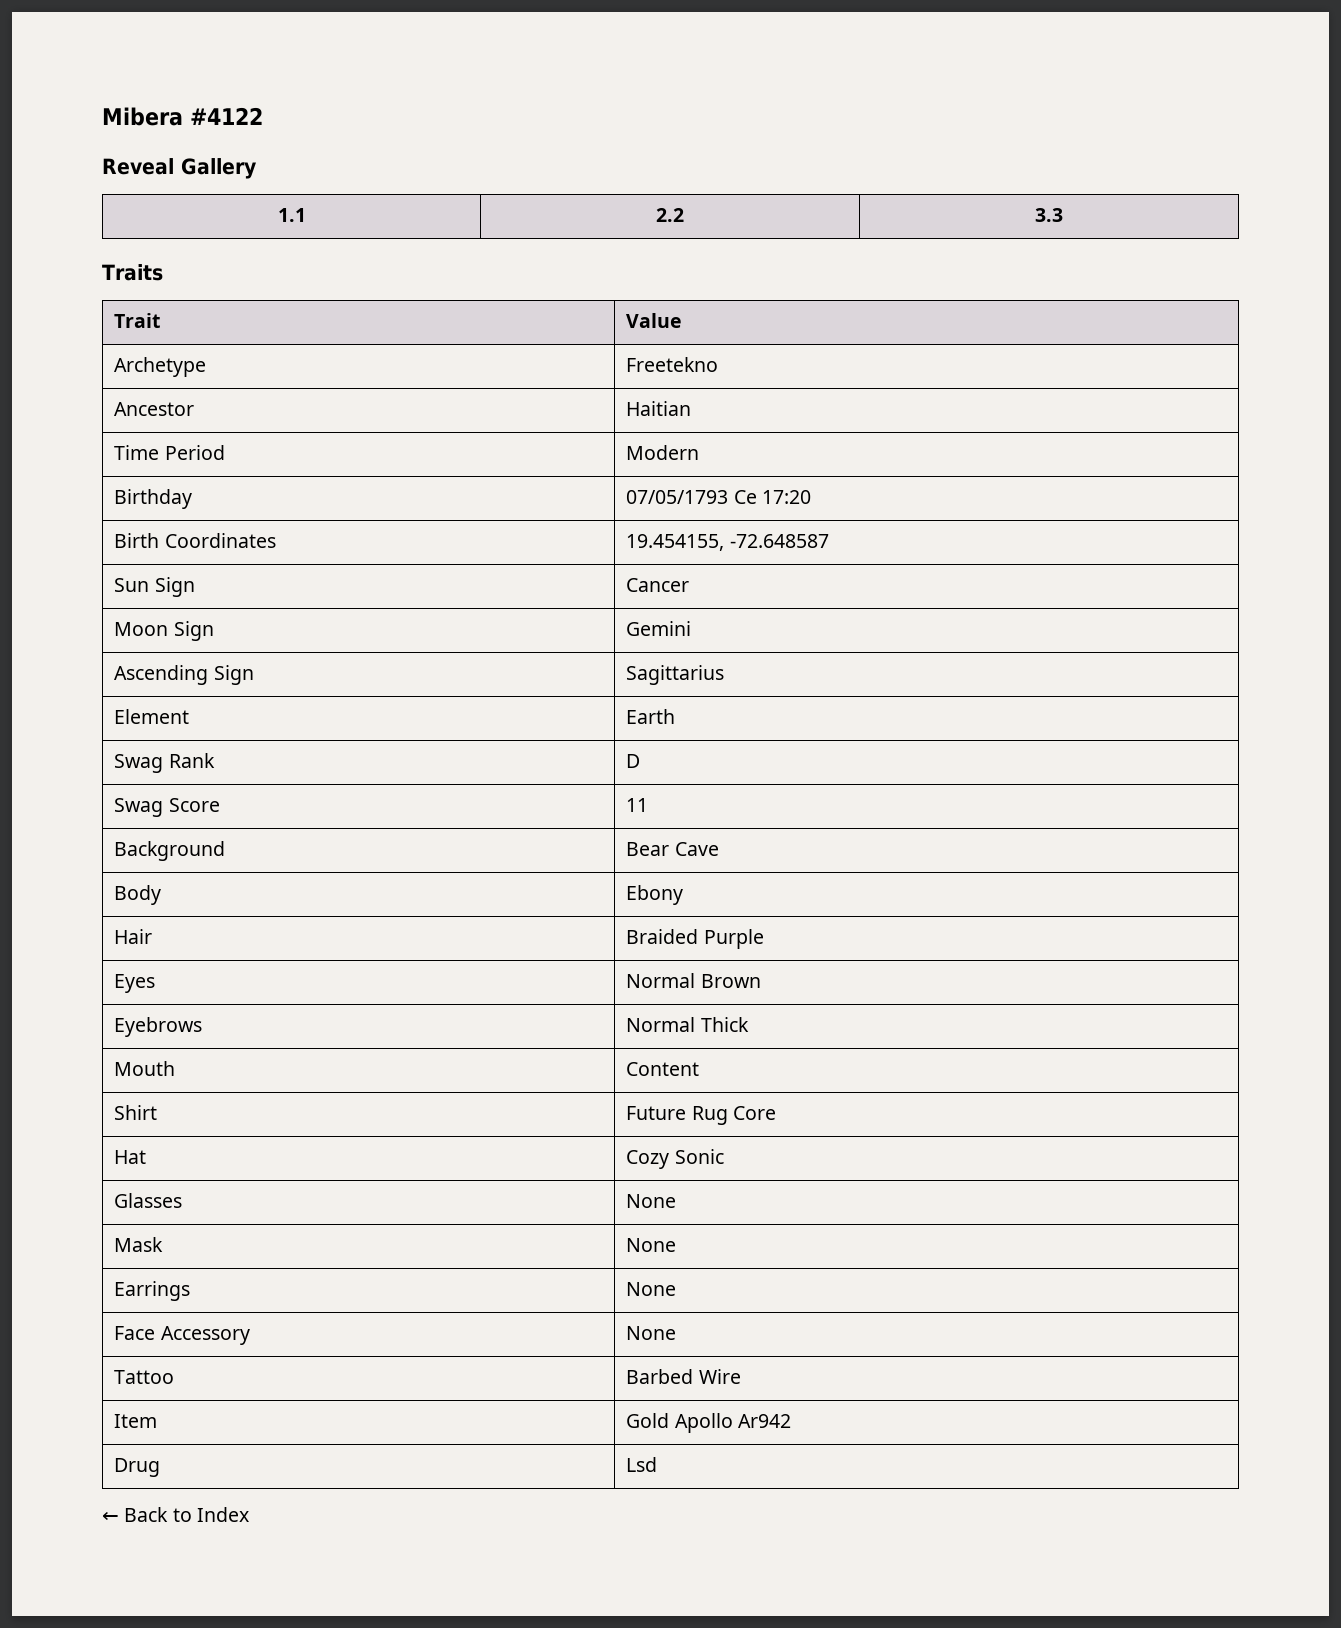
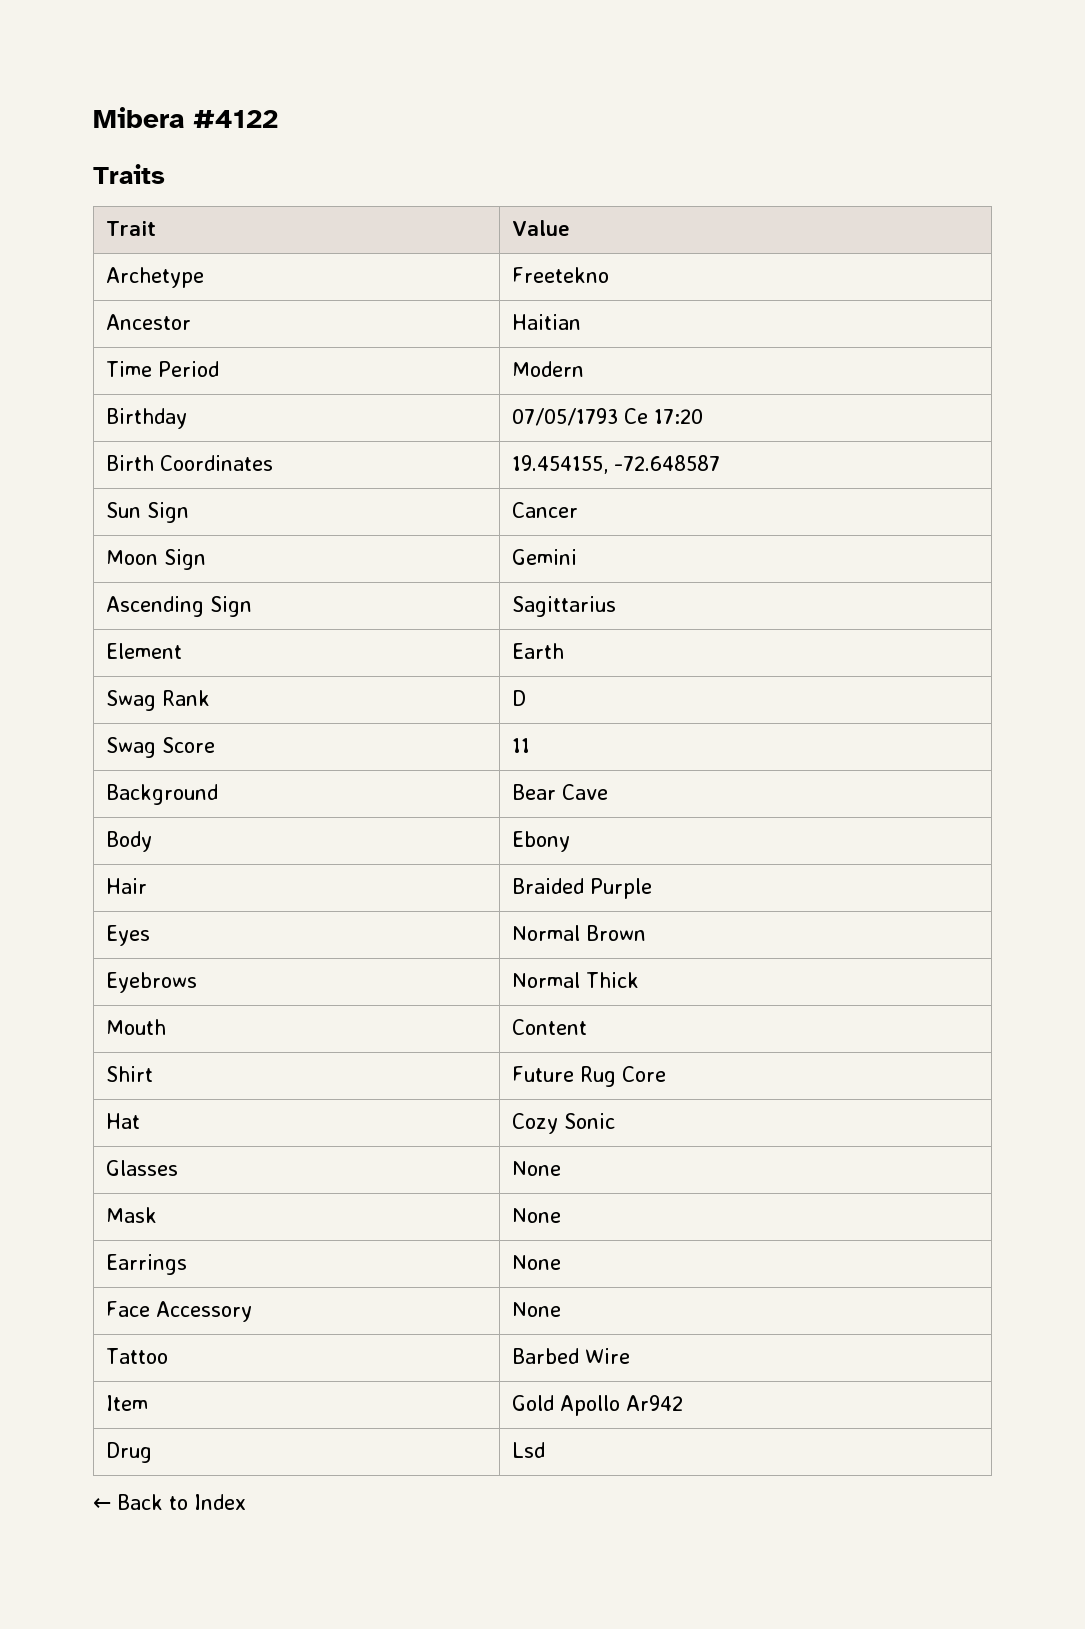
- Reveal Gallery
- 1.1 | 2.2 | 3.3

